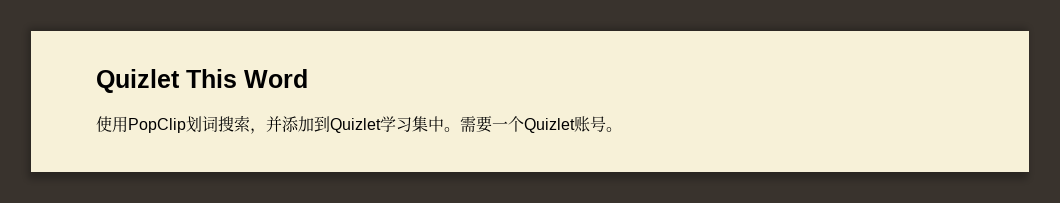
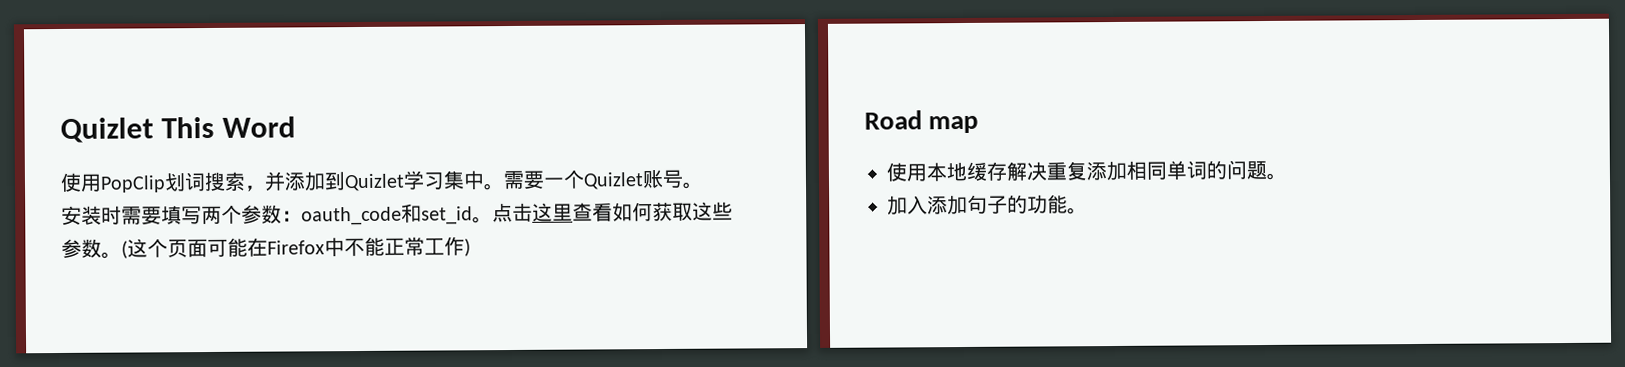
+ 安装时需要填写两个参数：oauth_code和set_id。点击这里查看如何获取这些参数。(这个页面可能在Firefox中不能正常工作)
+ Road map
+ 使用本地缓存解决重复添加相同单词的问题。
+ 加入添加句子的功能。

